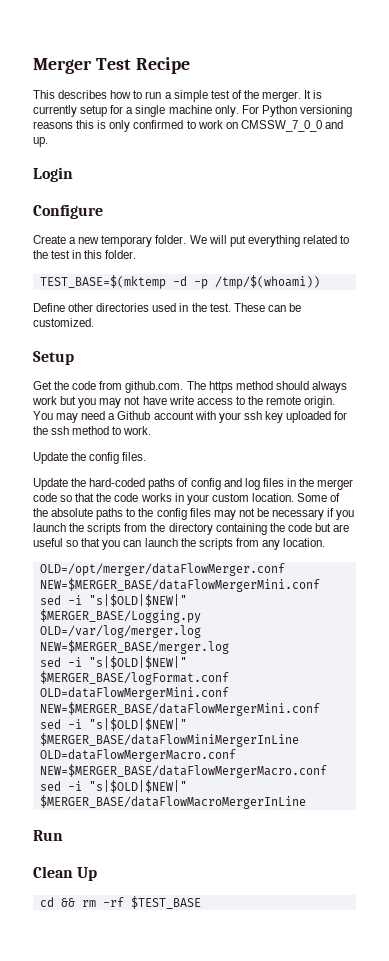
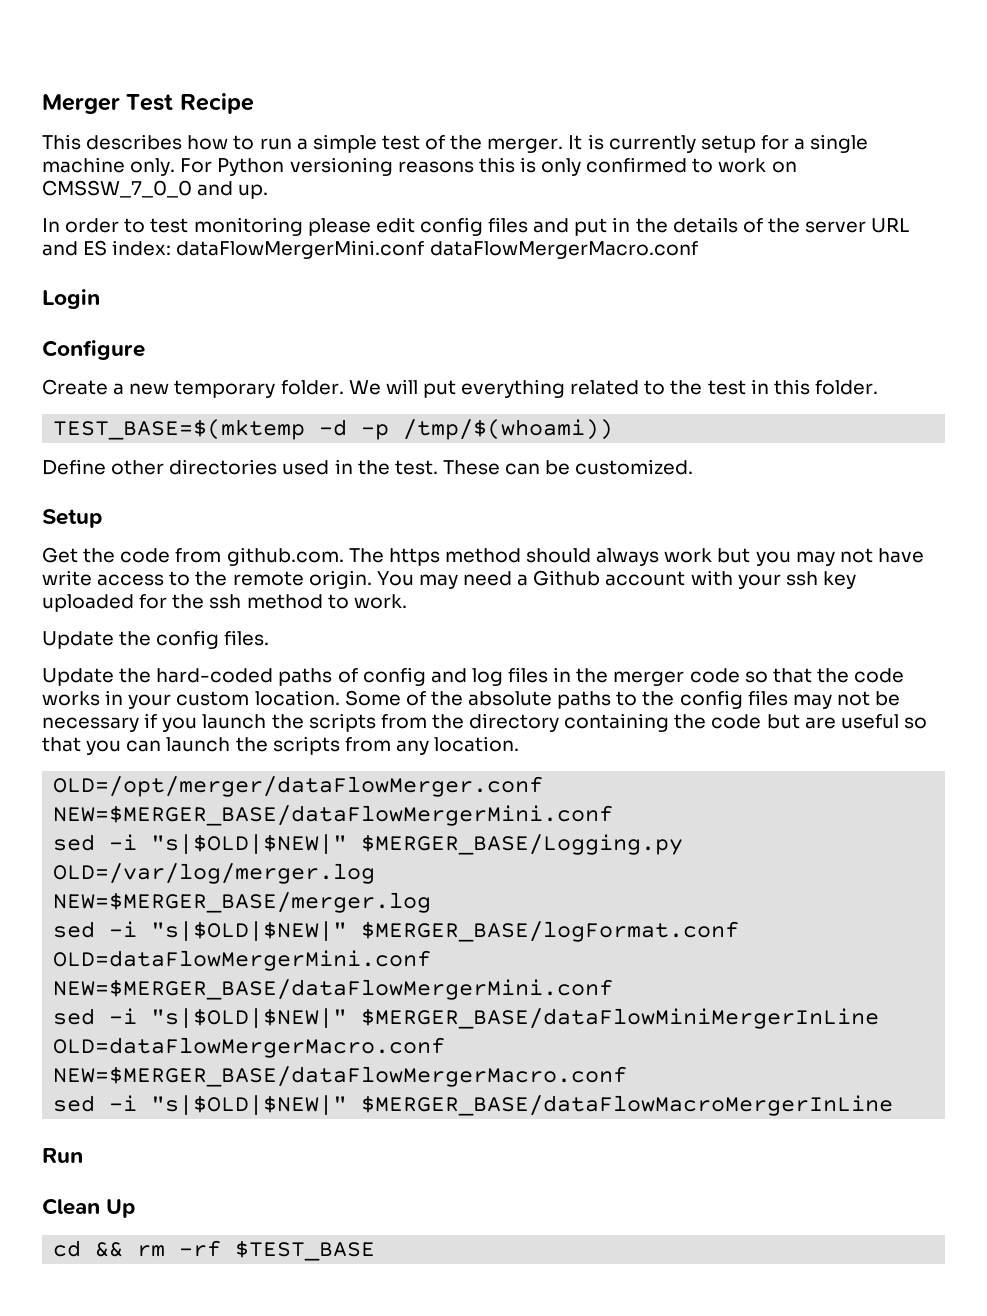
+ In order to test monitoring please edit config files and put in the details of the server URL and ES index: dataFlowMergerMini.conf dataFlowMergerMacro.conf

